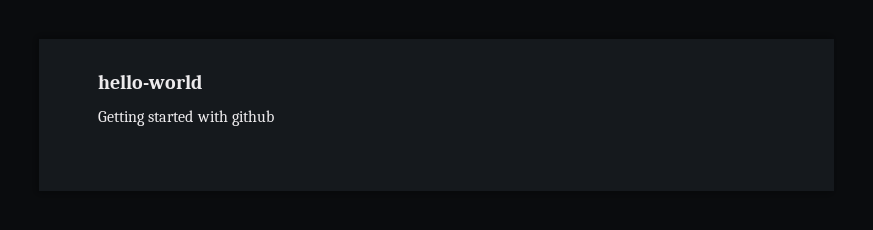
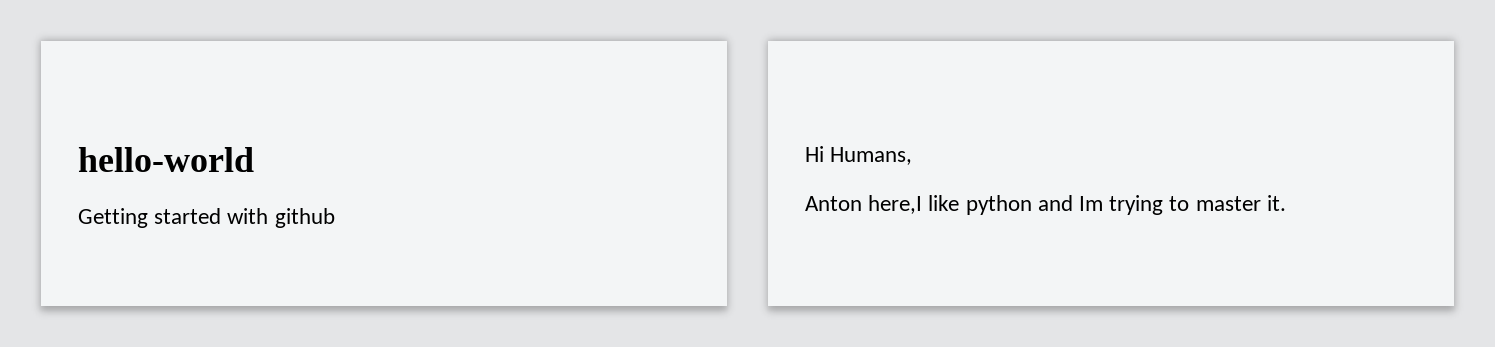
+ Hi Humans,
+ Anton here,I like python and Im trying to master it.

